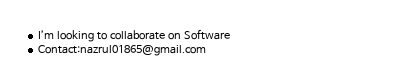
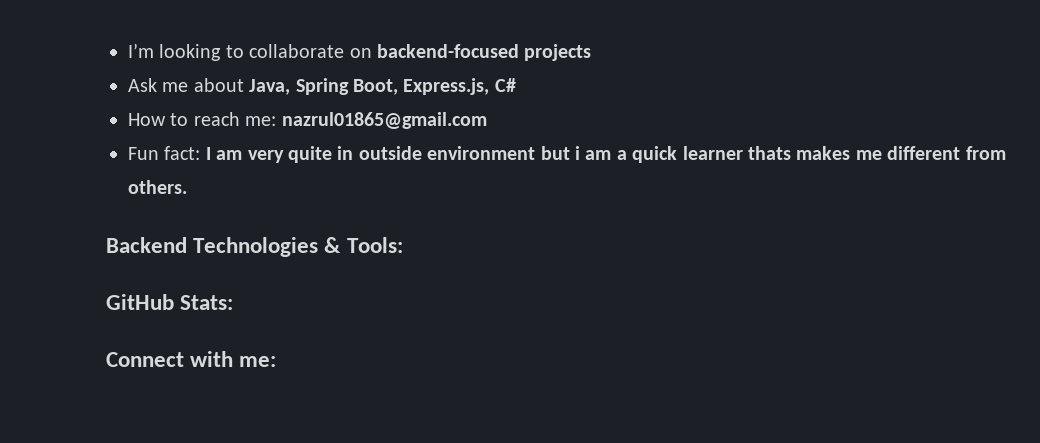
- I’m looking to collaborate on Software
- Contact:nazrul01865@gmail.com
+ I’m looking to collaborate on backend-focused projects
+ Ask me about Java, Spring Boot, Express.js, C#
+ How to reach me: nazrul01865@gmail.com
+ Fun fact: I am very quite in outside environment but i am a quick learner thats makes me different from others.
+ Backend Technologies & Tools:
+ GitHub Stats:
+ Connect with me:

